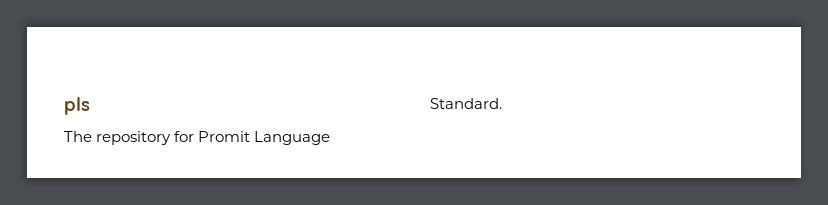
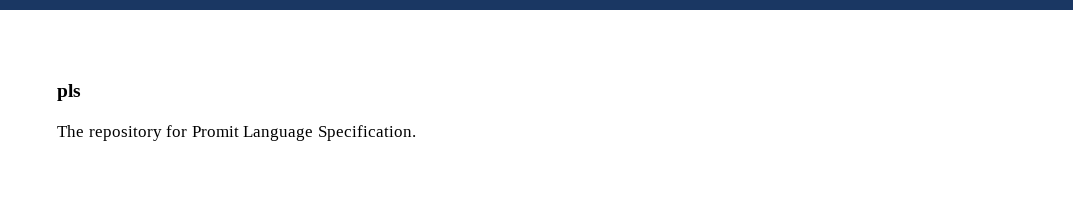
- The repository for Promit Language Standard.
+ The repository for Promit Language Specification.

